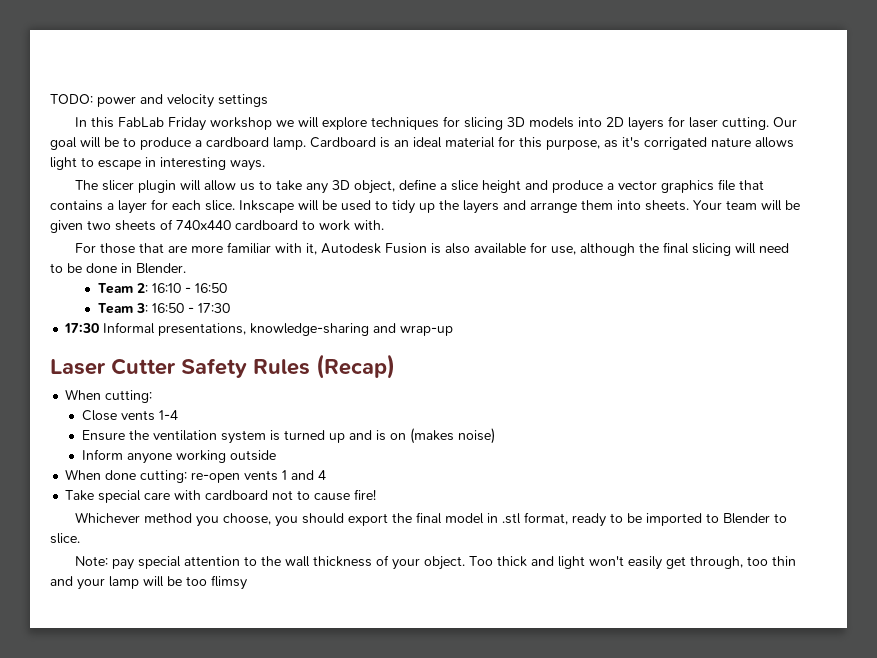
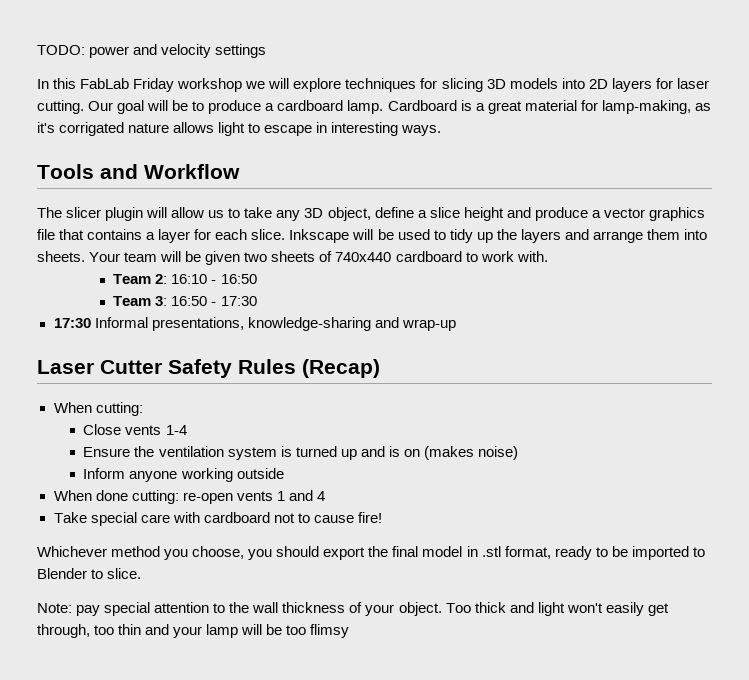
- Cardboard is an ideal material for this purpose, as it's corrigated nature allows light to escape in interesting ways.
+ Cardboard is a great material for lamp-making, as it's corrigated nature allows light to escape in interesting ways.
+ Tools and Workflow
- For those that are more familiar with it, Autodesk Fusion is also available for use, although the final slicing will need to be done in Blender.

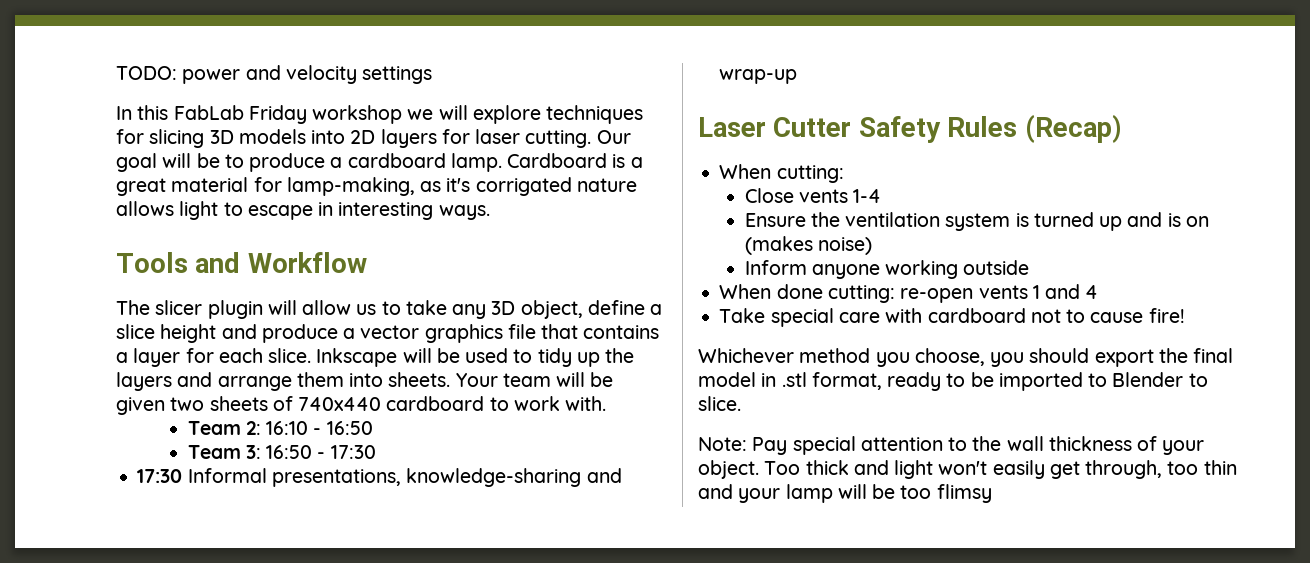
- Note: pay special attention to the wall thickness of your object.
+ Note: Pay special attention to the wall thickness of your object.

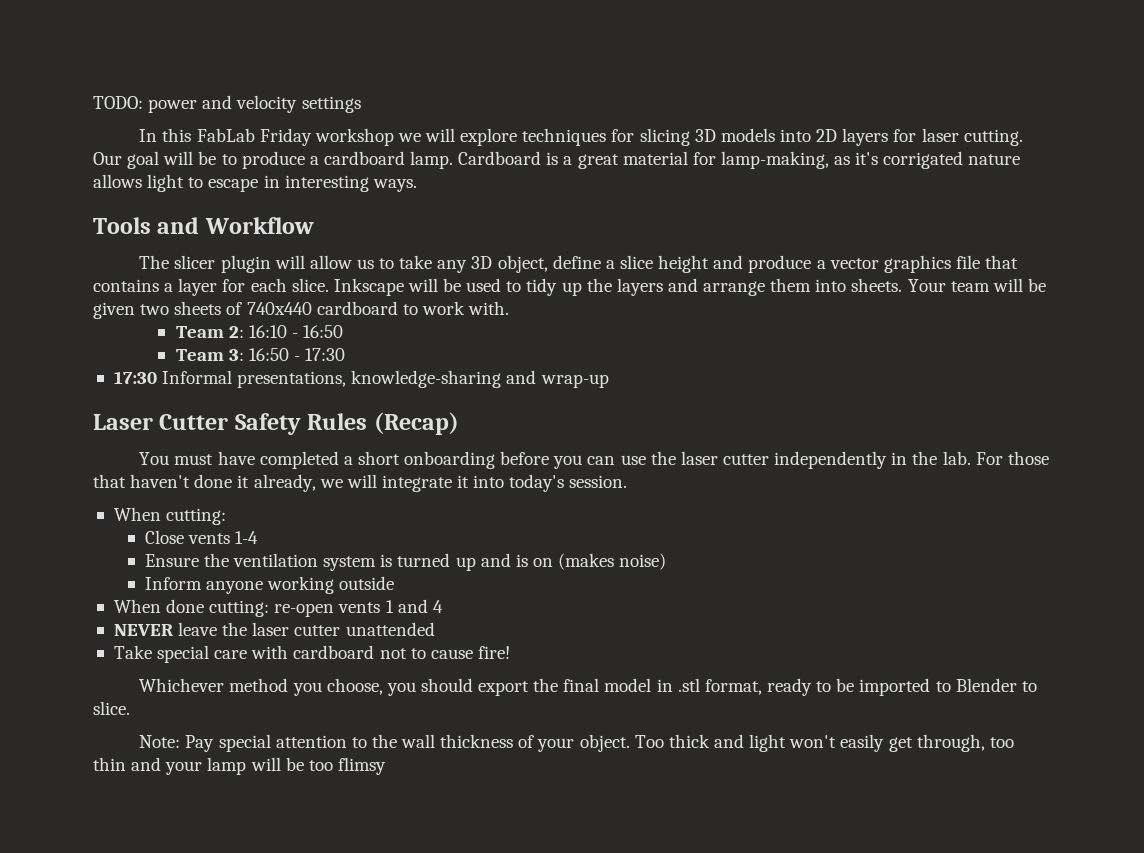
+ You must have completed a short onboarding before you can use the laser cutter independently in the lab. For those that haven't done it already, we will integrate it into today's session.
+ NEVER leave the laser cutter unattended

